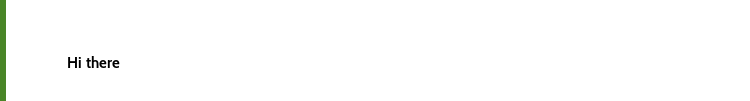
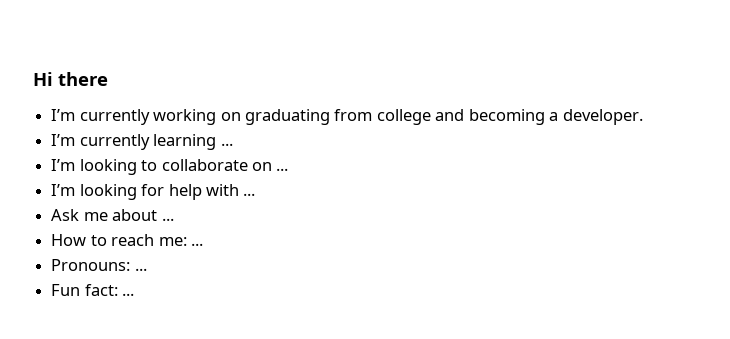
+ I’m currently working on graduating from college and becoming a developer.
+ I’m currently learning ...
+ I’m looking to collaborate on ...
+ I’m looking for help with ...
+ Ask me about ...
+ How to reach me: ...
+ Pronouns: ...
+ Fun fact: ...

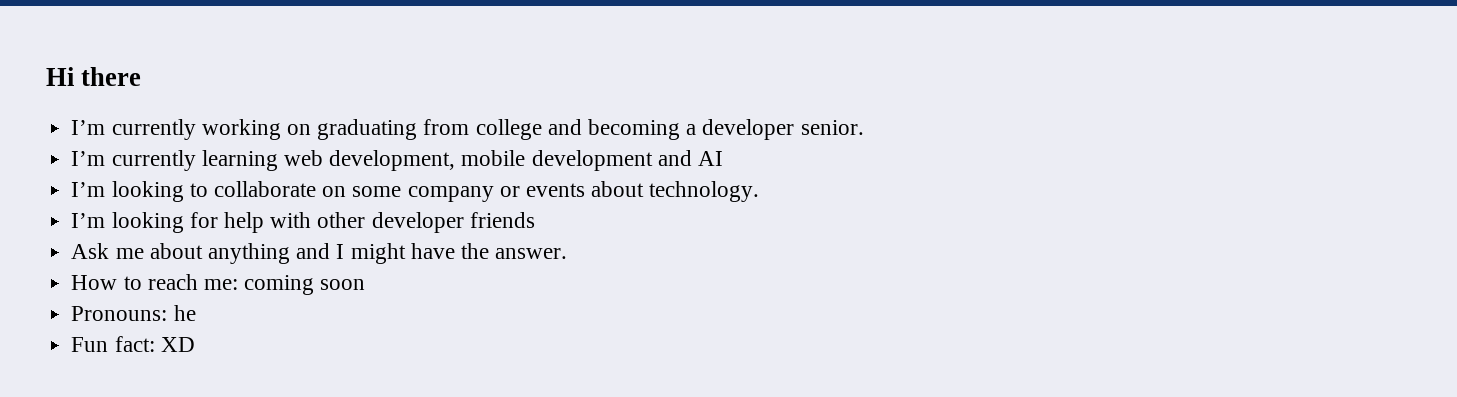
- I’m currently working on graduating from college and becoming a developer.
+ I’m currently working on graduating from college and becoming a developer senior.
- I’m currently learning ...
+ I’m currently learning web development, mobile development and AI
- I’m looking to collaborate on ...
+ I’m looking to collaborate on some company or events about technology.
- I’m looking for help with ...
+ I’m looking for help with other developer friends
- Ask me about ...
+ Ask me about anything and I might have the answer.
- How to reach me: ...
+ How to reach me: coming soon
- Pronouns: ...
+ Pronouns: he
- Fun fact: ...
+ Fun fact: XD

